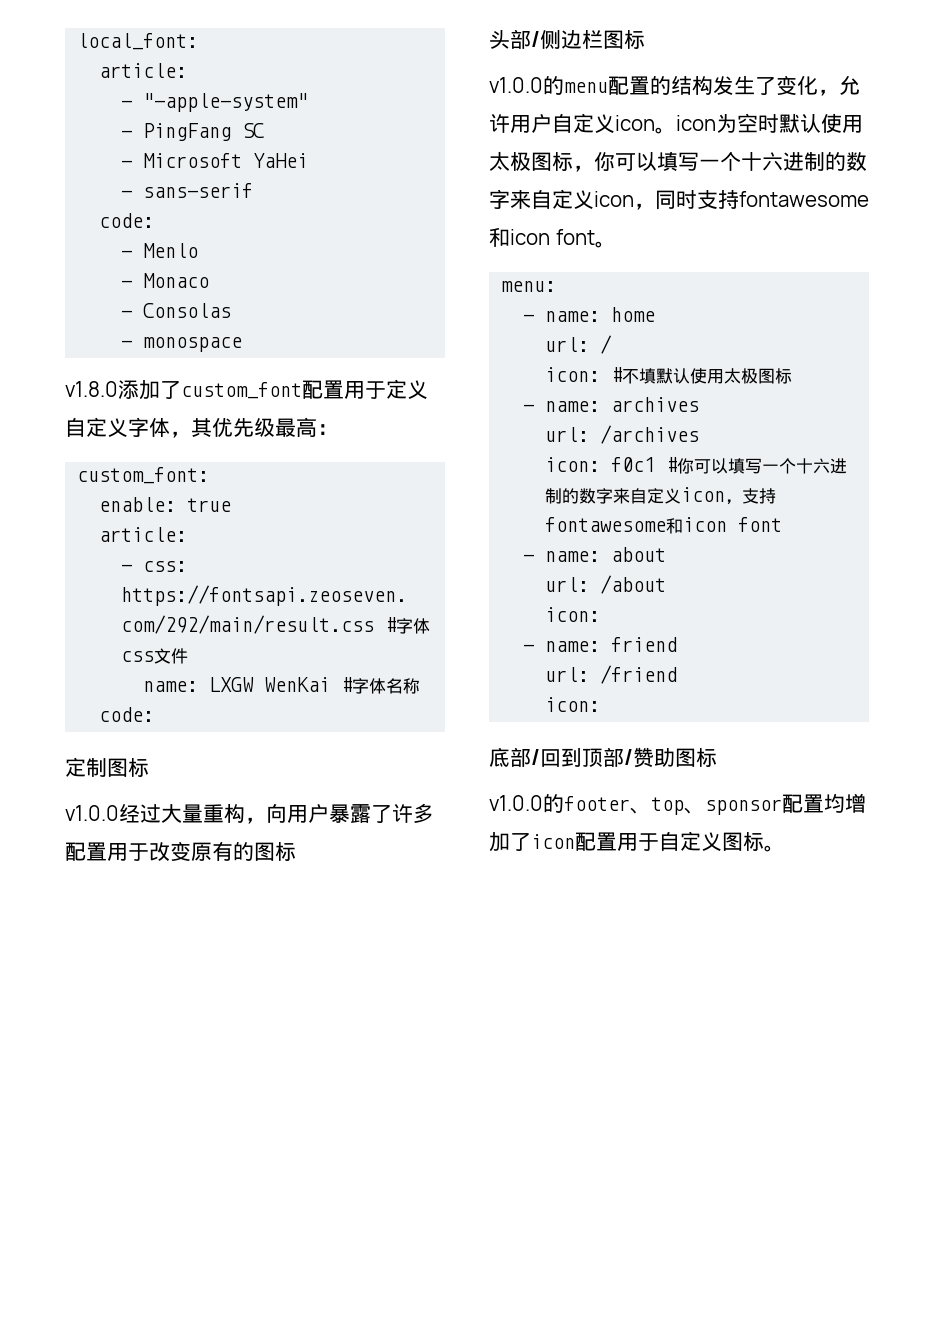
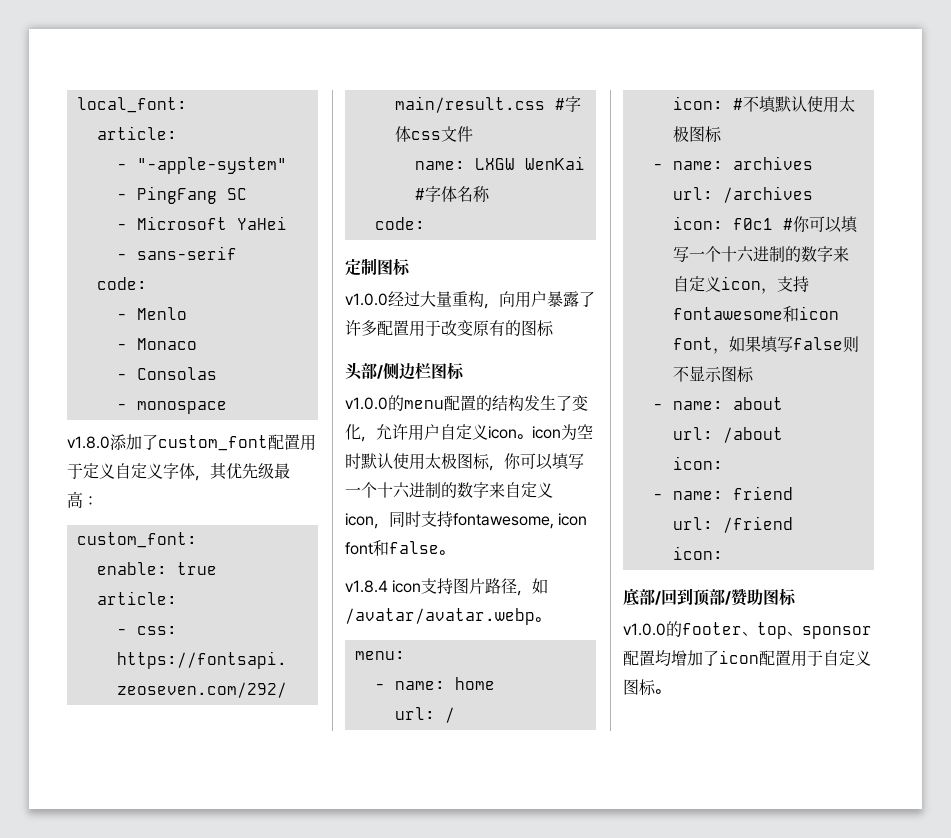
- v1.0.0的menu配置的结构发生了变化，允许用户自定义icon。icon为空时默认使用太极图标，你可以填写一个十六进制的数字来自定义icon，同时支持fontawesome和icon font。
+ v1.0.0的menu配置的结构发生了变化，允许用户自定义icon。icon为空时默认使用太极图标，你可以填写一个十六进制的数字来自定义icon，同时支持fontawesome, icon font和false。
+ v1.8.4 icon支持图片路径，如/avatar/avatar.webp。
- icon: f0c1 #你可以填写一个十六进制的数字来自定义icon，支持fontawesome和icon font
+ icon: f0c1 #你可以填写一个十六进制的数字来自定义icon，支持fontawesome和icon font，如果填写false则不显示图标

